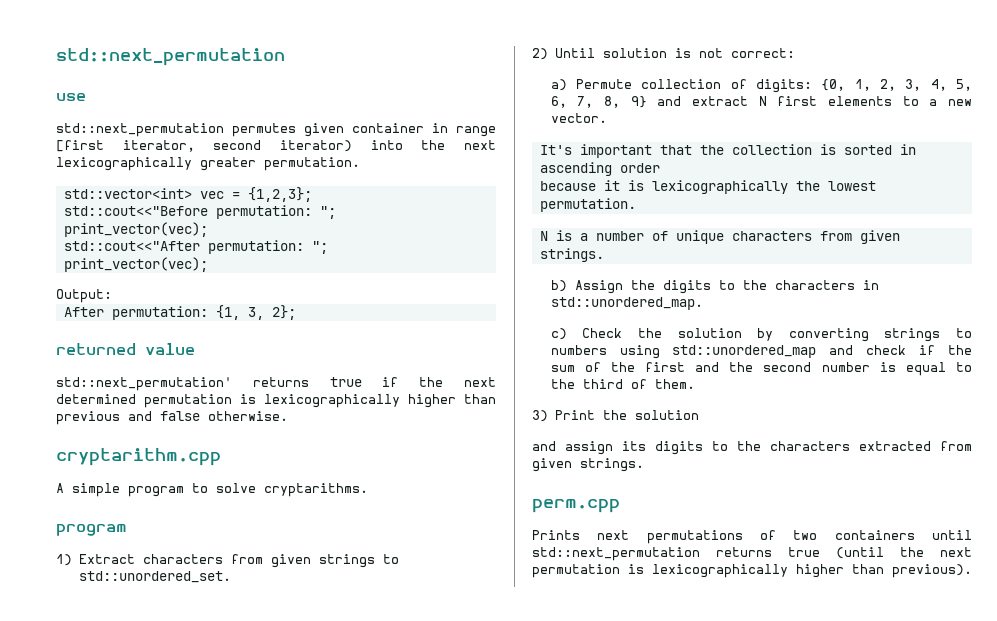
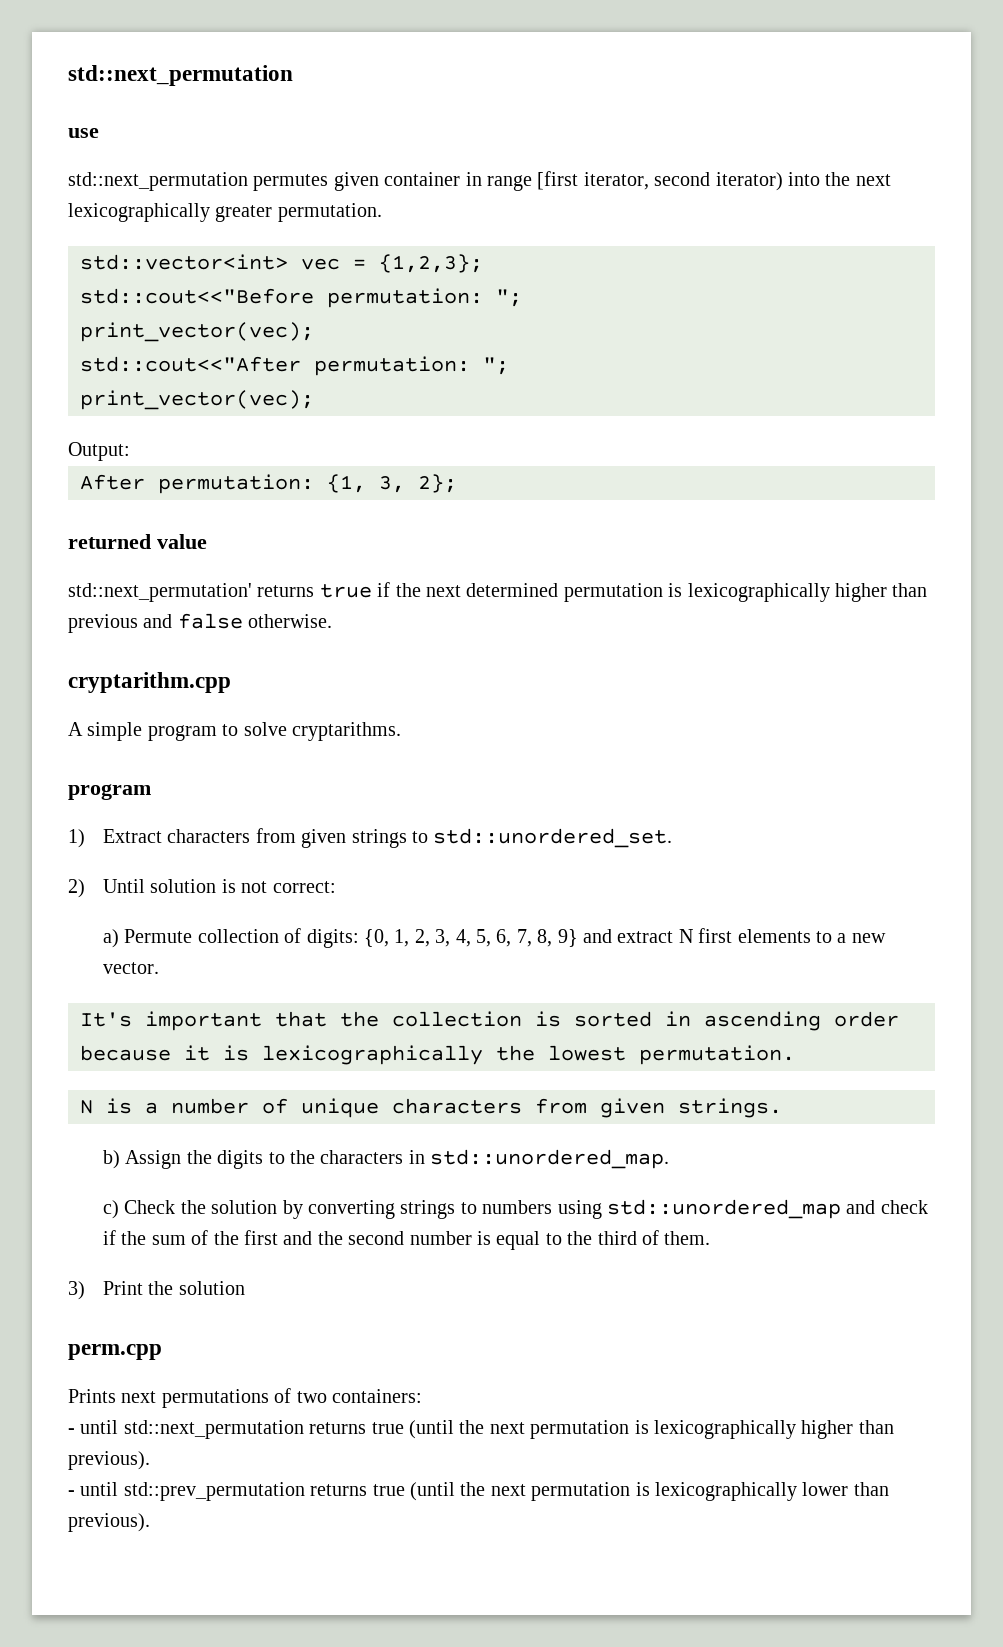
- and assign its digits to the characters extracted from given strings.
- Prints next permutations of two containers until std::next_permutation returns true (until the next permutation is lexicographically higher than previous).
+ Prints next permutations of two containers:
+ - until std::next_permutation returns true (until the next permutation is lexicographically higher than previous).
+ - until std::prev_permutation returns true (until the next permutation is lexicographically lower than previous).

